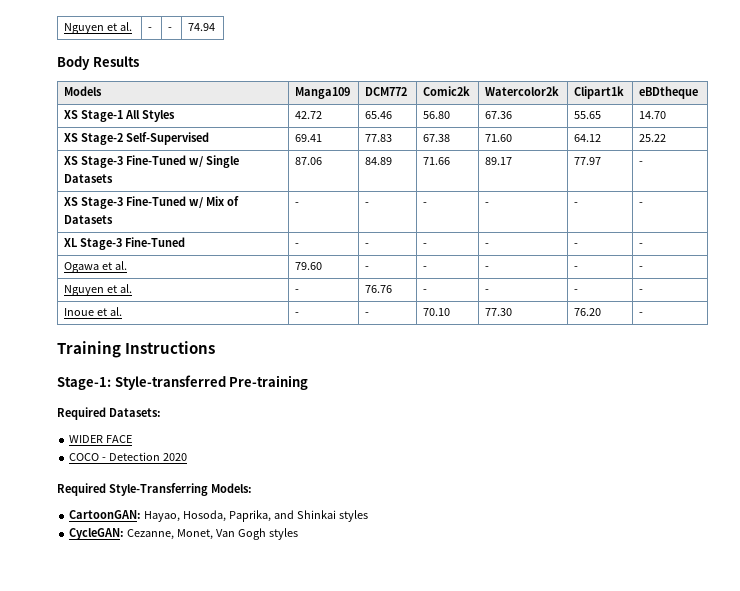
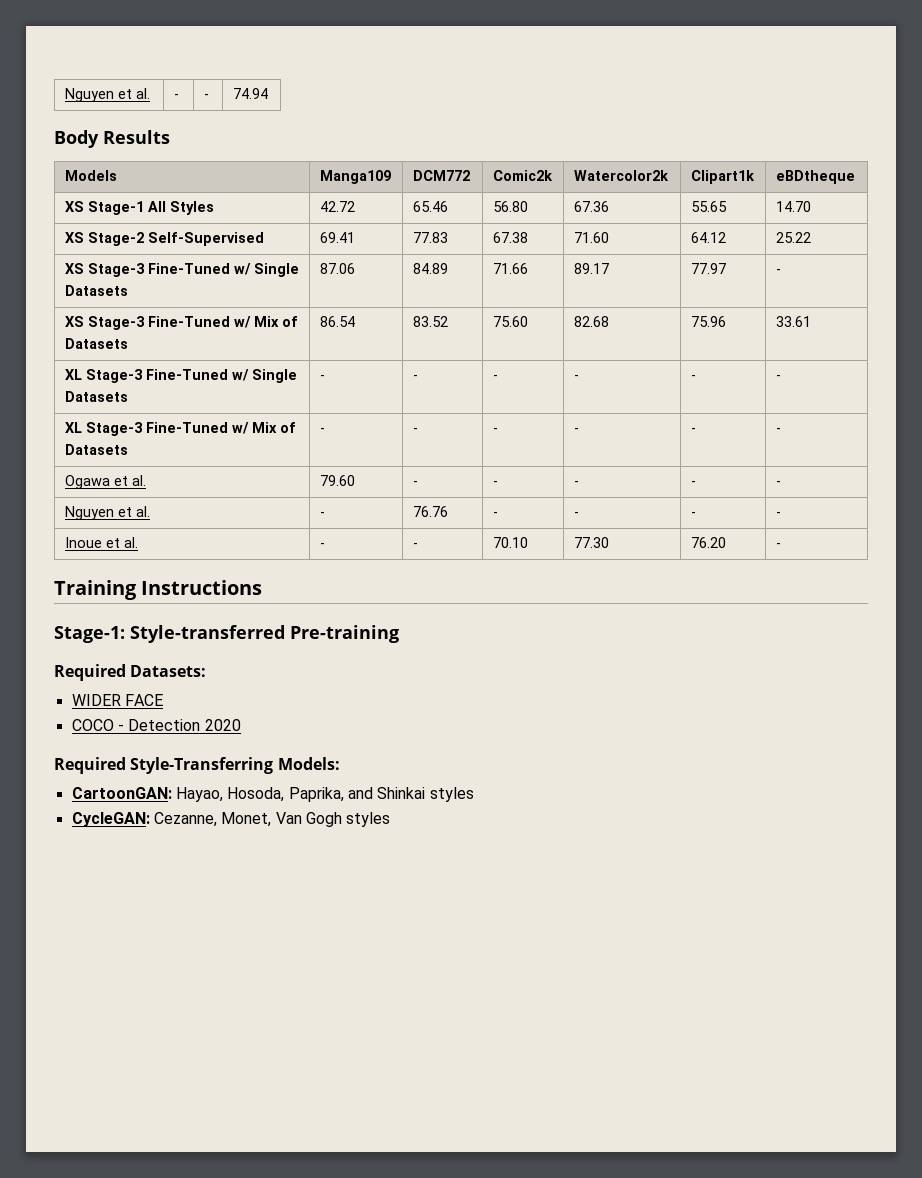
- XS Stage-3 Fine-Tuned w/ Mix of Datasets | - | - | - | - | - | -
+ XS Stage-3 Fine-Tuned w/ Mix of Datasets | 86.54 | 83.52 | 75.60 | 82.68 | 75.96 | 33.61
+ XL Stage-3 Fine-Tuned w/ Single Datasets | - | - | - | - | - | -
- XL Stage-3 Fine-Tuned | - | - | - | - | - | -
+ XL Stage-3 Fine-Tuned w/ Mix of Datasets | - | - | - | - | - | -

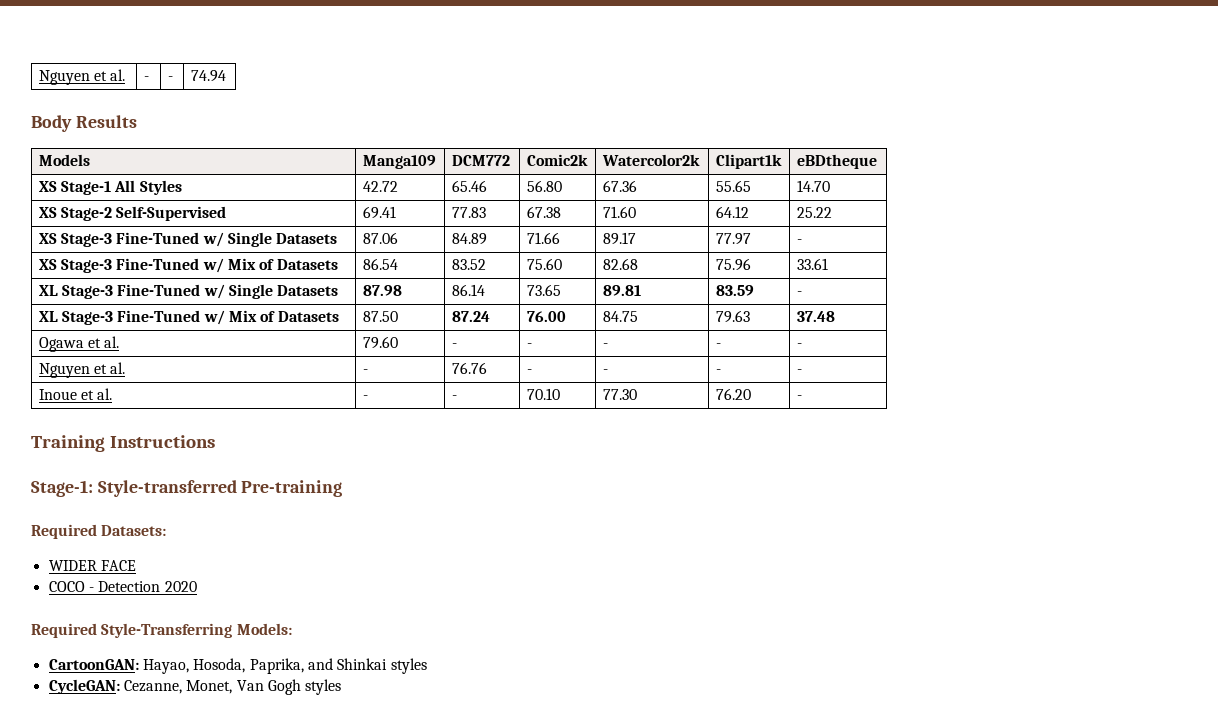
- XL Stage-3 Fine-Tuned w/ Single Datasets | - | - | - | - | - | -
+ XL Stage-3 Fine-Tuned w/ Single Datasets | 87.98 | 86.14 | 73.65 | 89.81 | 83.59 | -
- XL Stage-3 Fine-Tuned w/ Mix of Datasets | - | - | - | - | - | -
+ XL Stage-3 Fine-Tuned w/ Mix of Datasets | 87.50 | 87.24 | 76.00 | 84.75 | 79.63 | 37.48

